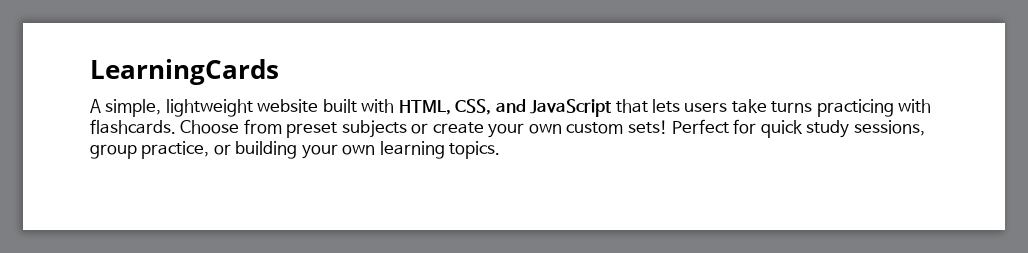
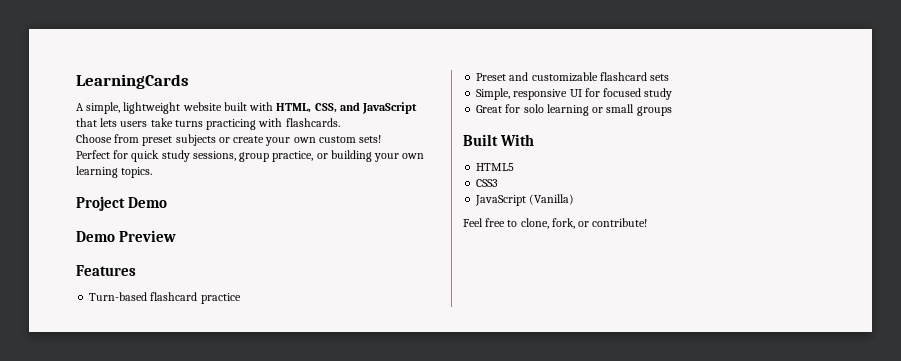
- A simple, lightweight website built with HTML, CSS, and JavaScript that lets users take turns practicing with flashcards. Choose from preset subjects or create your own custom sets! Perfect for quick study sessions, group practice, or building your own learning topics.
+ A simple, lightweight website built with HTML, CSS, and JavaScript that lets users take turns practicing with flashcards.
+ Choose from preset subjects or create your own custom sets!
+ Perfect for quick study sessions, group practice, or building your own learning topics.
+ Project Demo
+ Demo Preview
+ Features
+ Turn-based flashcard practice
+ Preset and customizable flashcard sets
+ Simple, responsive UI for focused study
+ Great for solo learning or small groups
+ Built With
+ HTML5
+ CSS3
+ JavaScript (Vanilla)
+ Feel free to clone, fork, or contribute!

